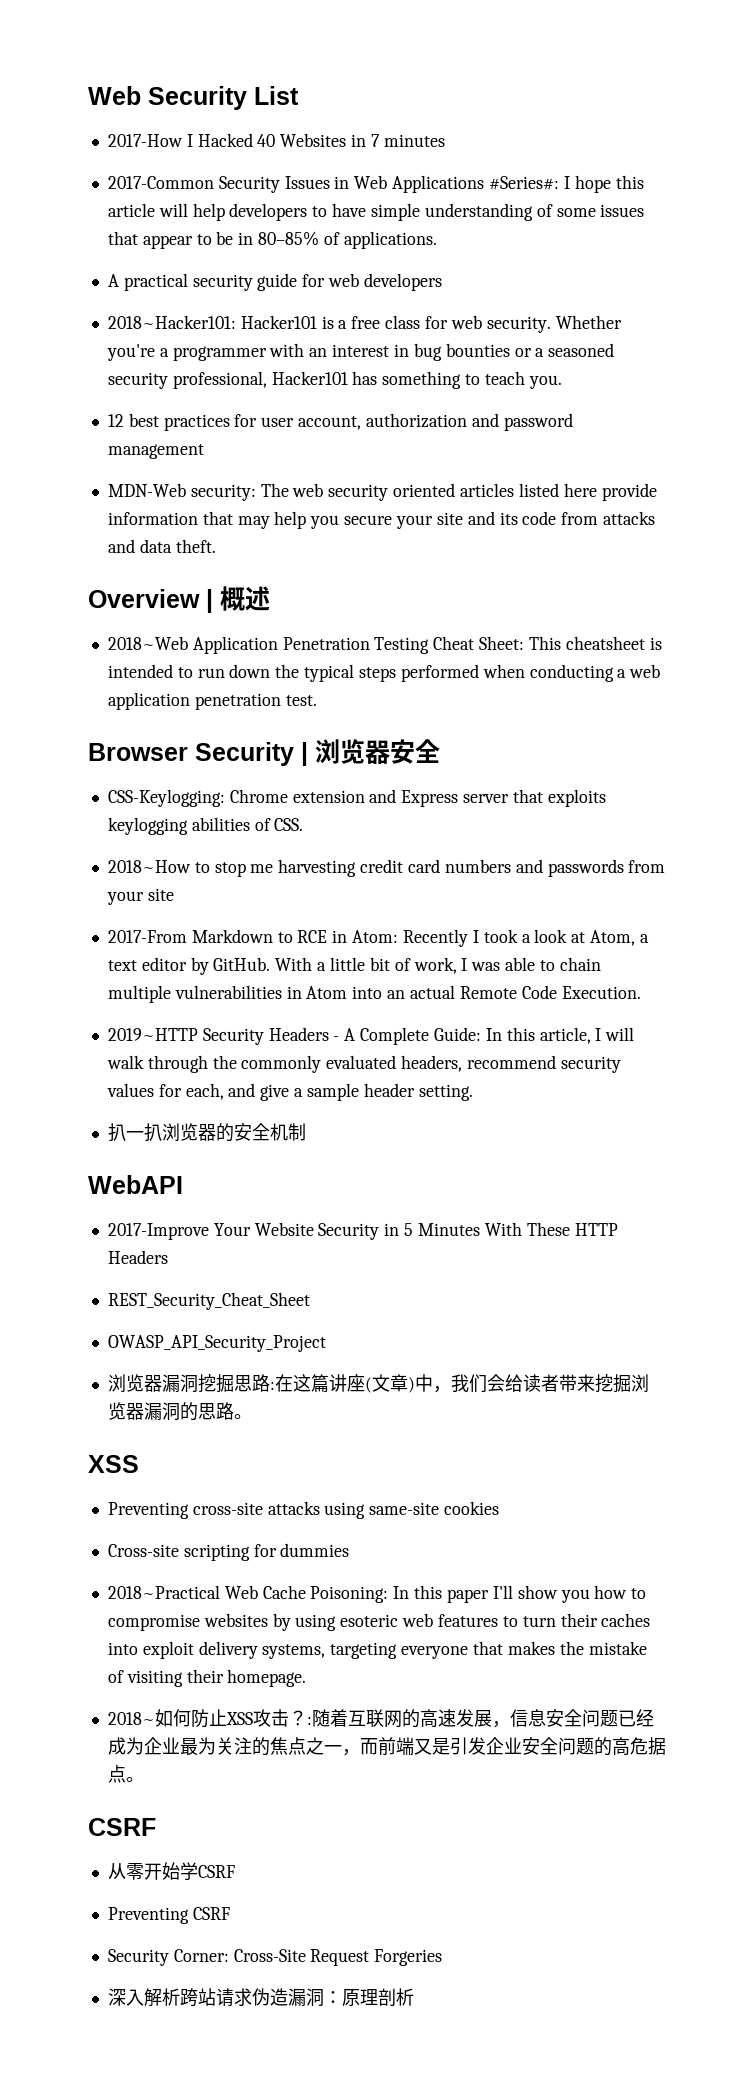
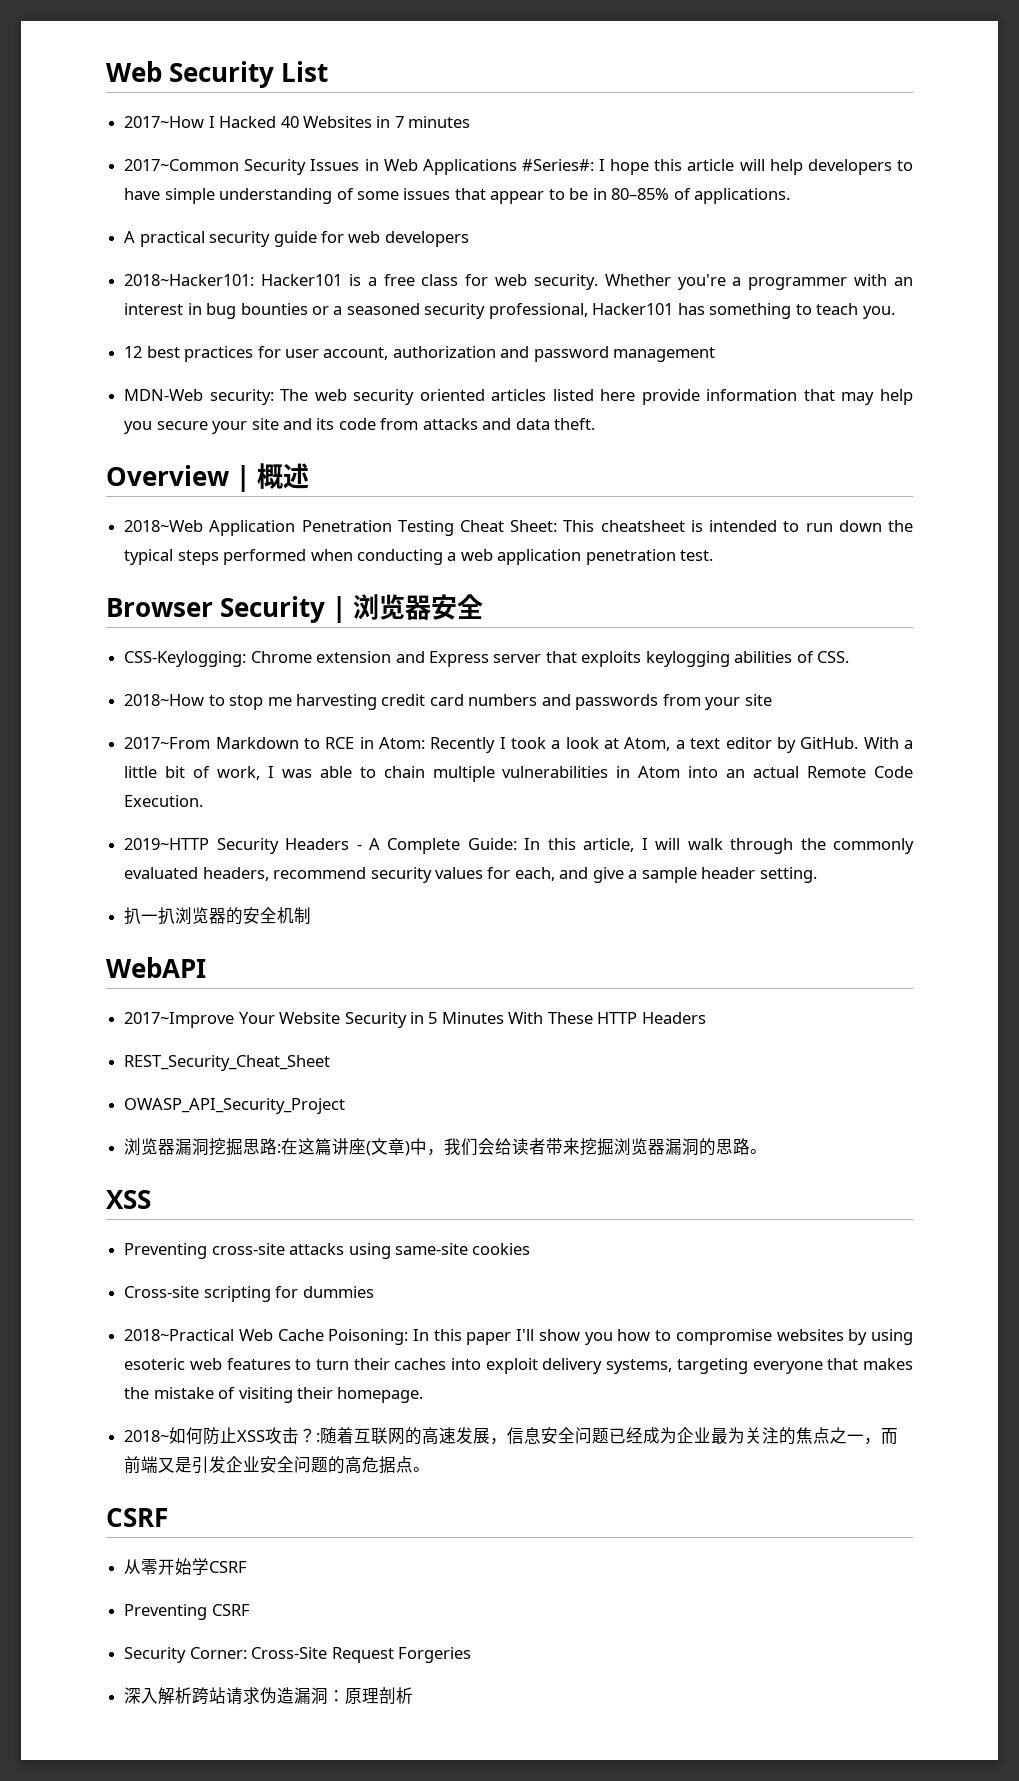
- 2017-How I Hacked 40 Websites in 7 minutes
+ 2017~How I Hacked 40 Websites in 7 minutes
- 2017-Common Security Issues in Web Applications #Series#: I hope this article will help developers to have simple understanding of some issues that appear to be in 80–85% of applications.
+ 2017~Common Security Issues in Web Applications #Series#: I hope this article will help developers to have simple understanding of some issues that appear to be in 80–85% of applications.
- 2017-From Markdown to RCE in Atom: Recently I took a look at Atom, a text editor by GitHub.
+ 2017~From Markdown to RCE in Atom: Recently I took a look at Atom, a text editor by GitHub.
- 2017-Improve Your Website Security in 5 Minutes With These HTTP Headers
+ 2017~Improve Your Website Security in 5 Minutes With These HTTP Headers

